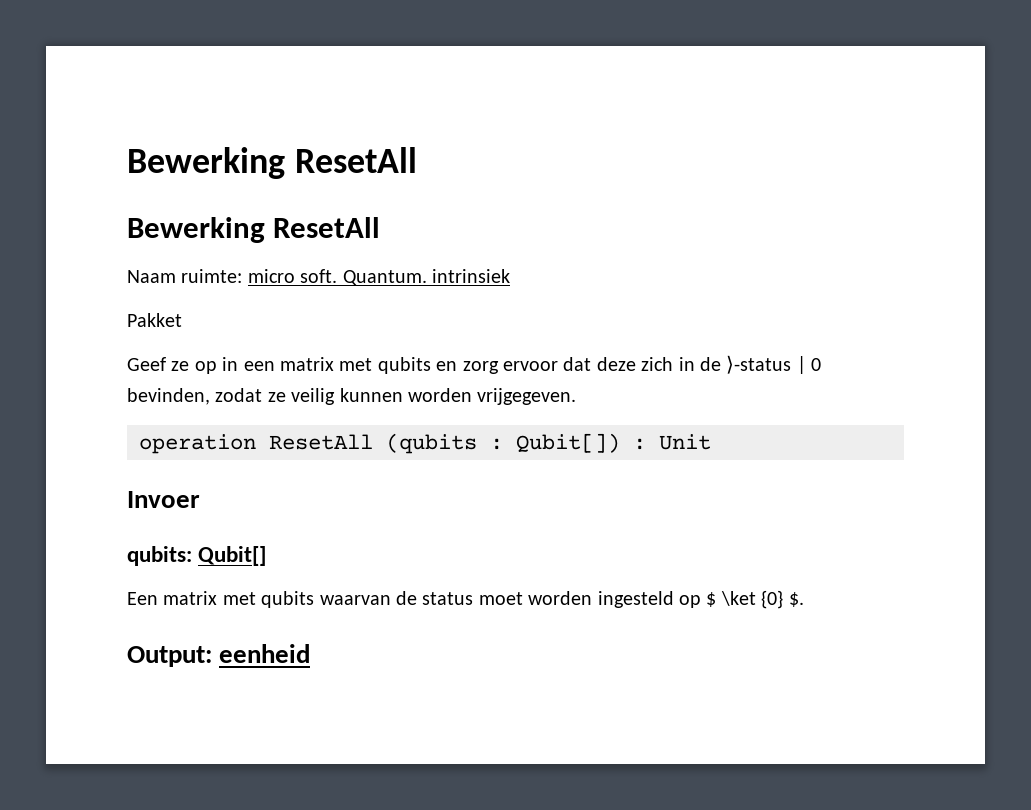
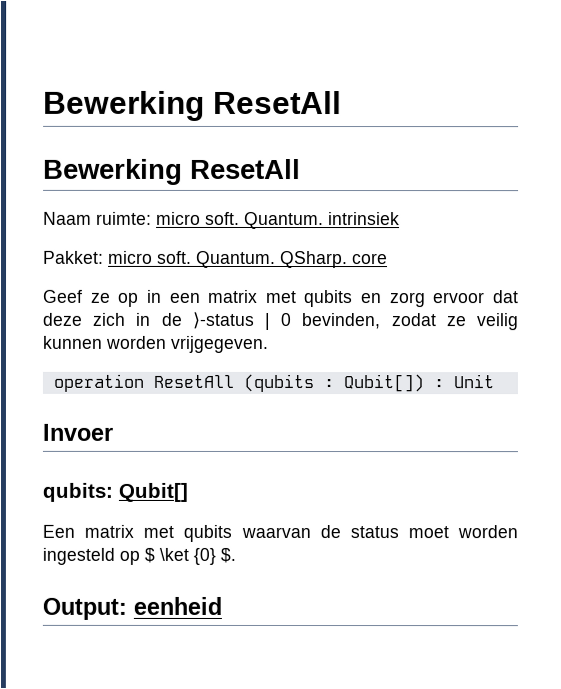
- Pakket
+ Pakket: micro soft. Quantum. QSharp. core

